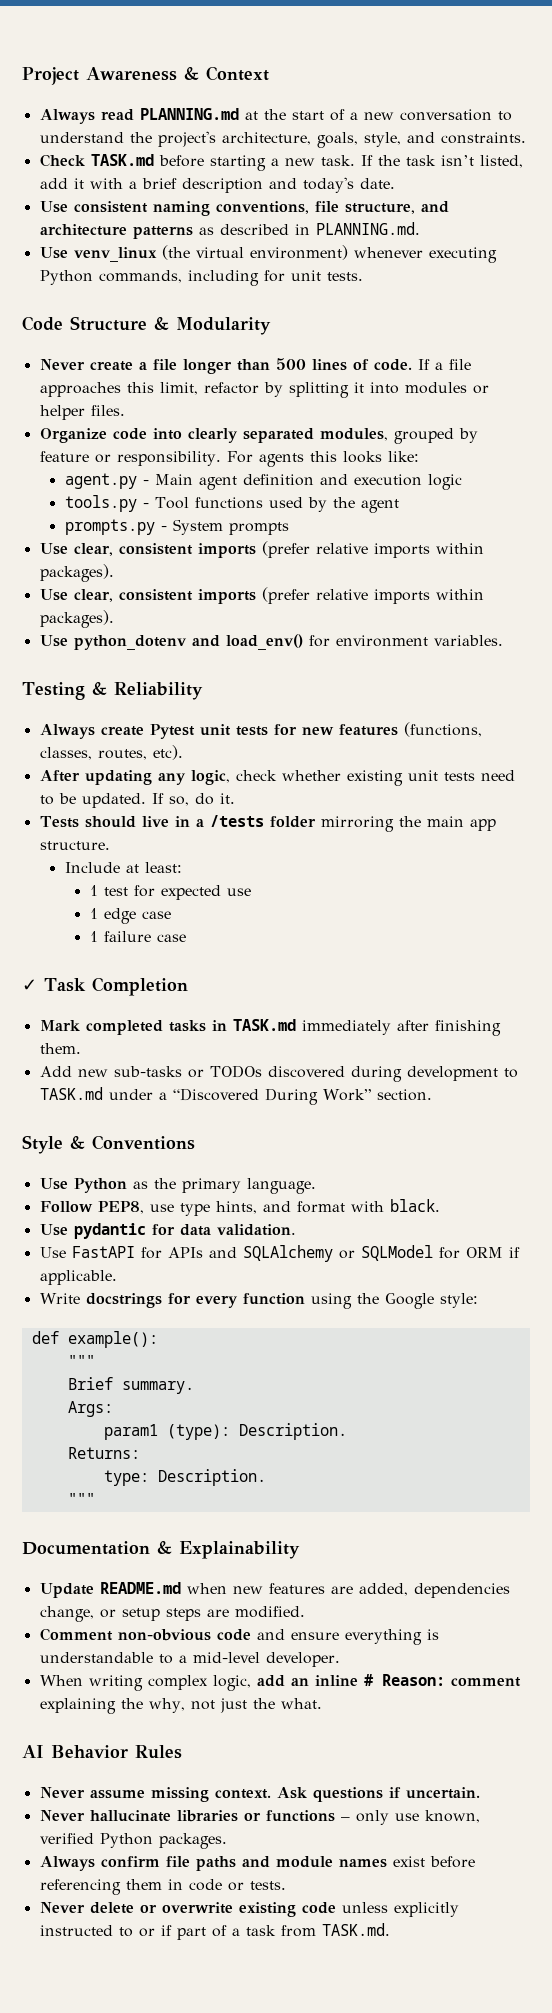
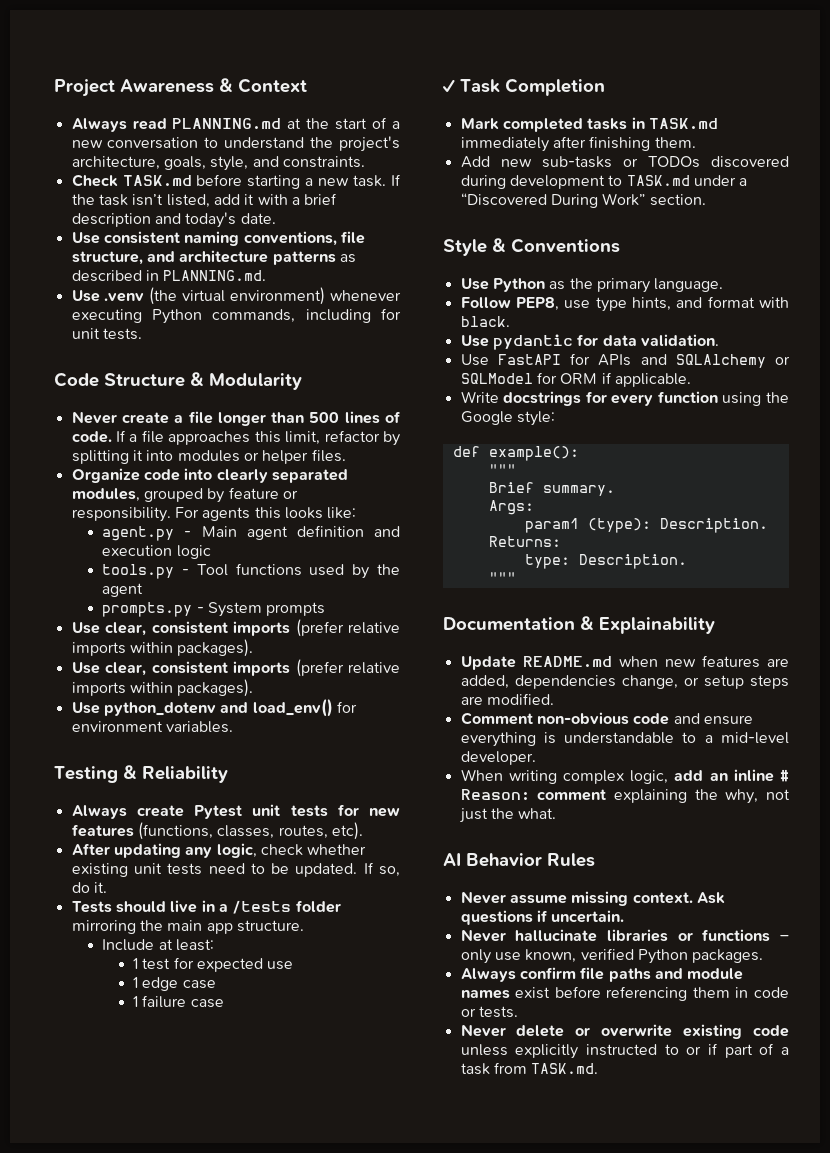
- Use venv_linux (the virtual environment) whenever executing Python commands, including for unit tests.
+ Use .venv (the virtual environment) whenever executing Python commands, including for unit tests.

